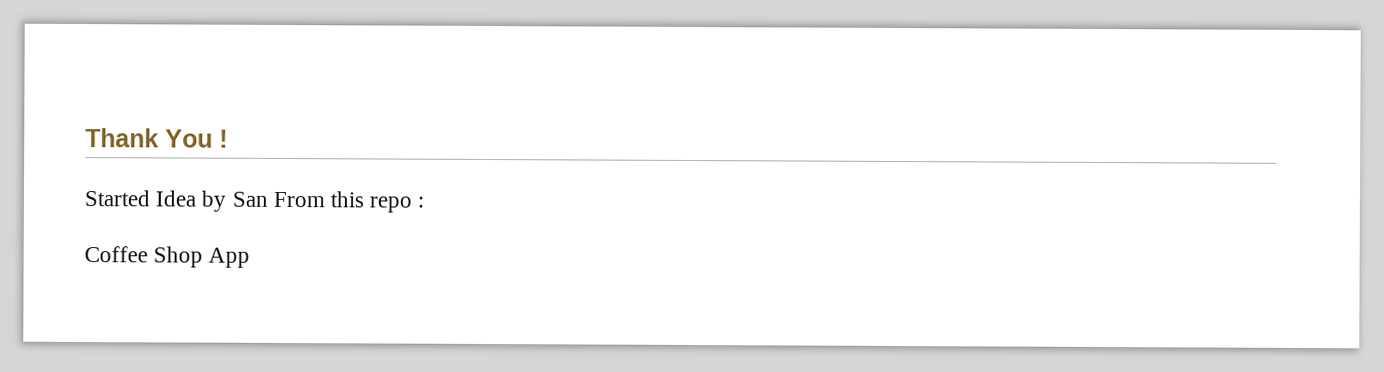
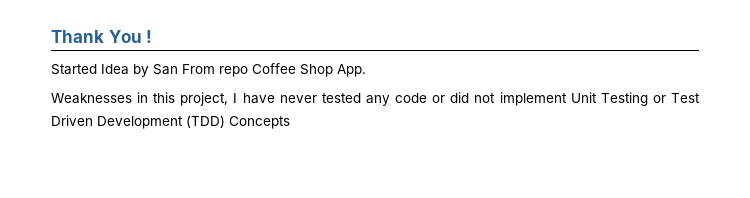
- Started Idea by San From this repo :
- Coffee Shop App
+ Started Idea by San From repo Coffee Shop App.
+ Weaknesses in this project, I have never tested any code or did not implement Unit Testing or Test Driven Development (TDD) Concepts

